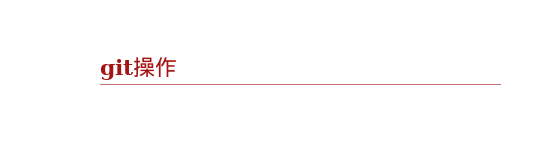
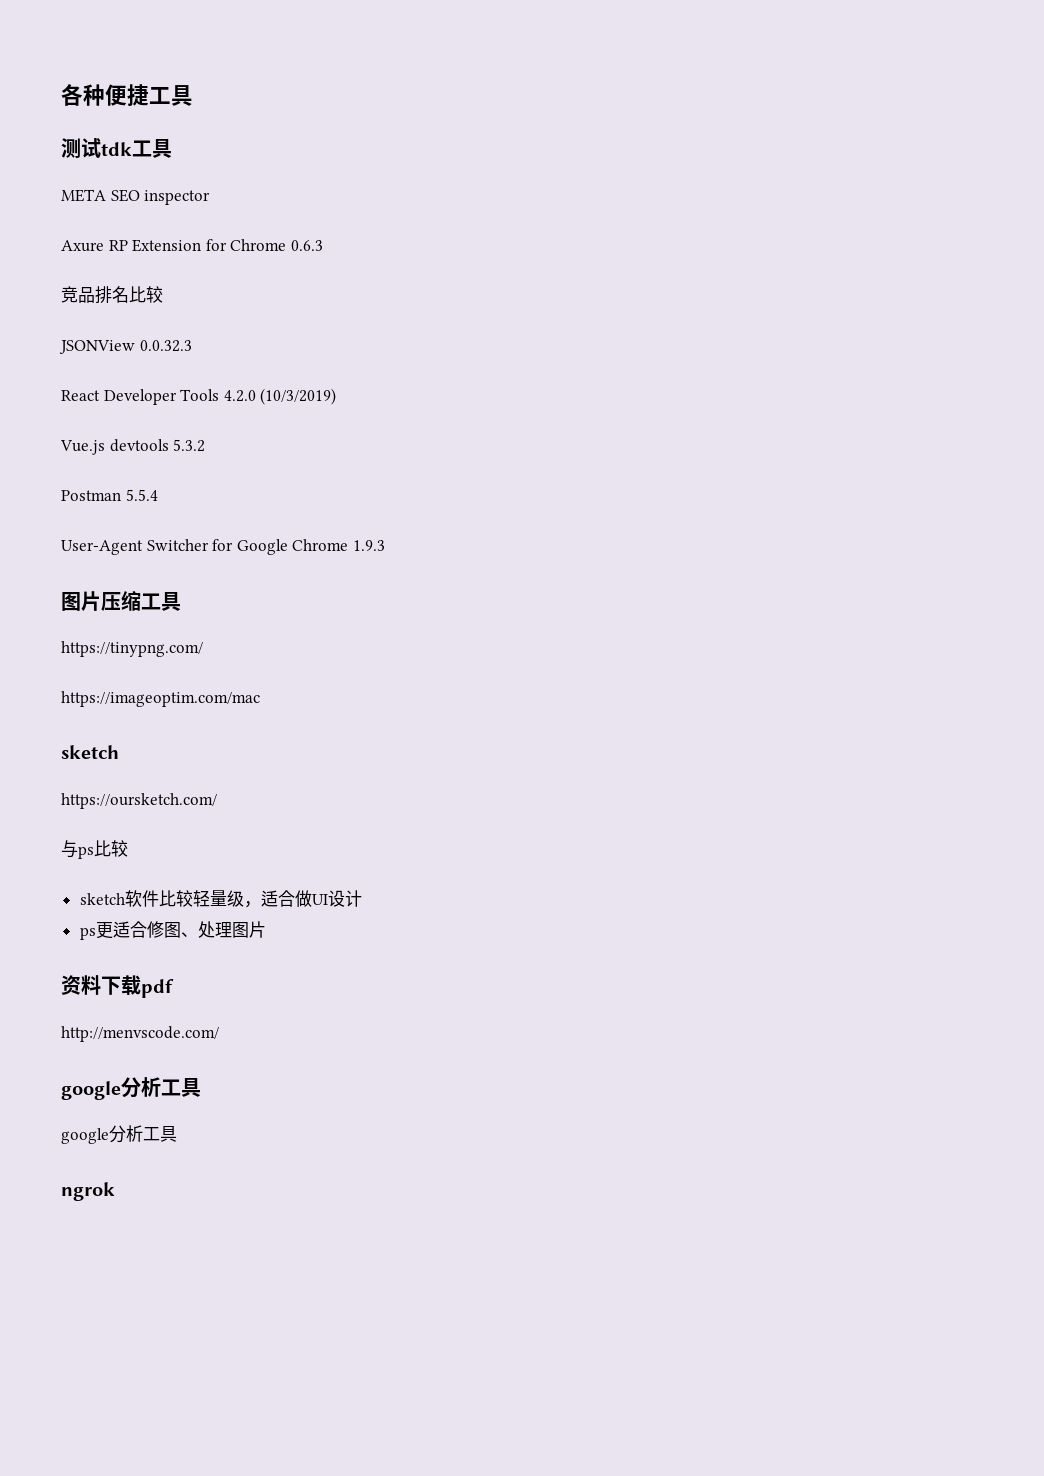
- git操作
+ 各种便捷工具
+ 测试tdk工具
+ META SEO inspector
+ Axure RP Extension for Chrome 0.6.3
+ 竞品排名比较
+ JSONView 0.0.32.3
+ React Developer Tools 4.2.0 (10/3/2019)
+ Vue.js devtools 5.3.2
+ Postman 5.5.4
+ User-Agent Switcher for Google Chrome 1.9.3
+ 图片压缩工具
+ https://tinypng.com/
+ https://imageoptim.com/mac
+ sketch
+ https://oursketch.com/
+ 与ps比较
+ sketch软件比较轻量级，适合做UI设计
+ ps更适合修图、处理图片
+ 资料下载pdf
+ http://menvscode.com/
+ google分析工具
+ google分析工具
+ ngrok

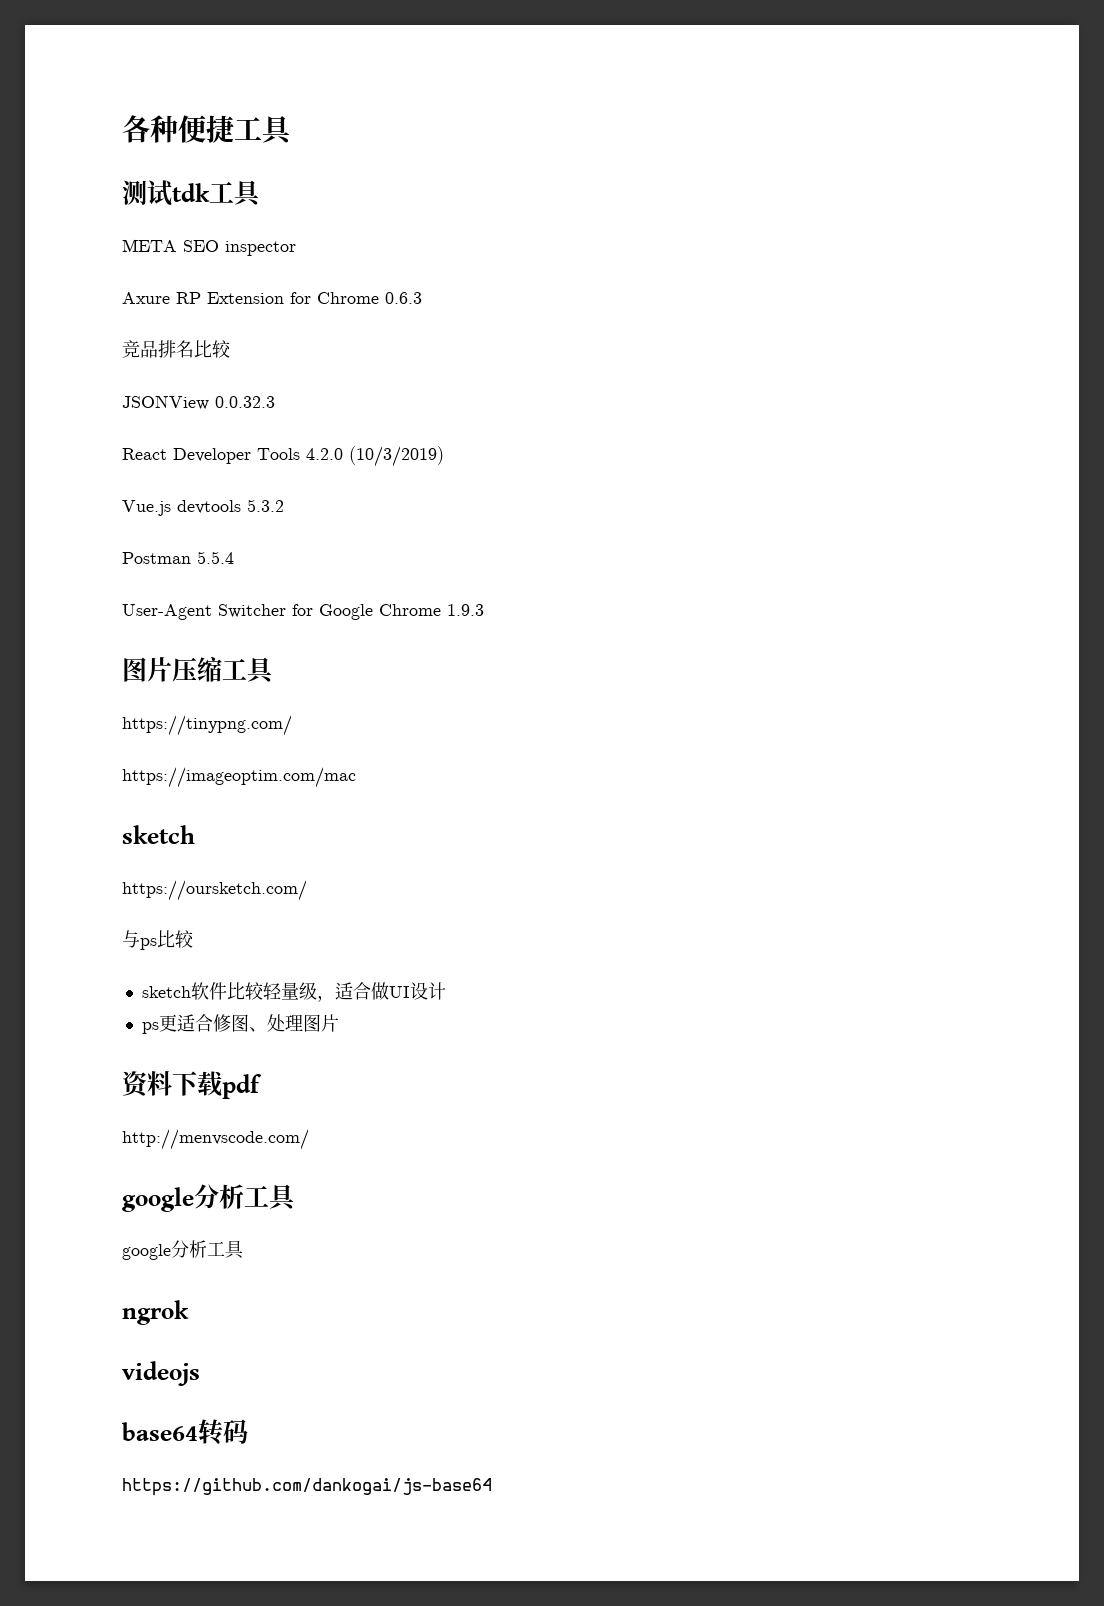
+ videojs
+ base64转码
+ https://github.com/dankogai/js-base64

